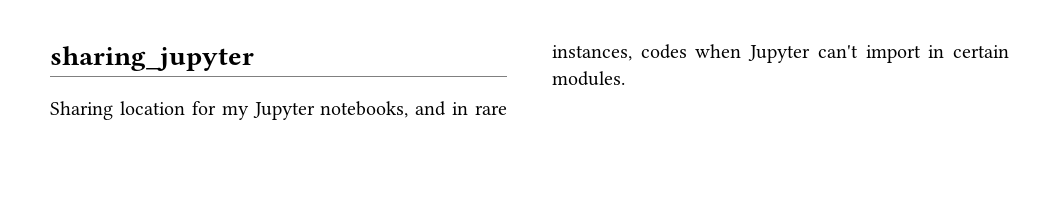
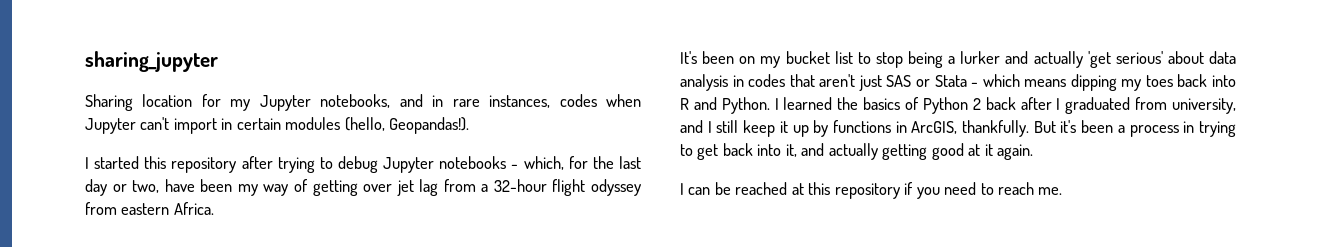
- Sharing location for my Jupyter notebooks, and in rare instances, codes when Jupyter can't import in certain modules.
+ Sharing location for my Jupyter notebooks, and in rare instances, codes when Jupyter can't import in certain modules (hello, Geopandas!).
+ I started this repository after trying to debug Jupyter notebooks - which, for the last day or two, have been my way of getting over jet lag from a 32-hour flight odyssey from eastern Africa.
+ It's been on my bucket list to stop being a lurker and actually 'get serious' about data analysis in codes that aren't just SAS or Stata - which means dipping my toes back into R and Python. I learned the basics of Python 2 back after I graduated from university, and I still keep it up by functions in ArcGIS, thankfully. But it's been a process in trying to get back into it, and actually getting good at it again.
+ I can be reached at this repository if you need to reach me.

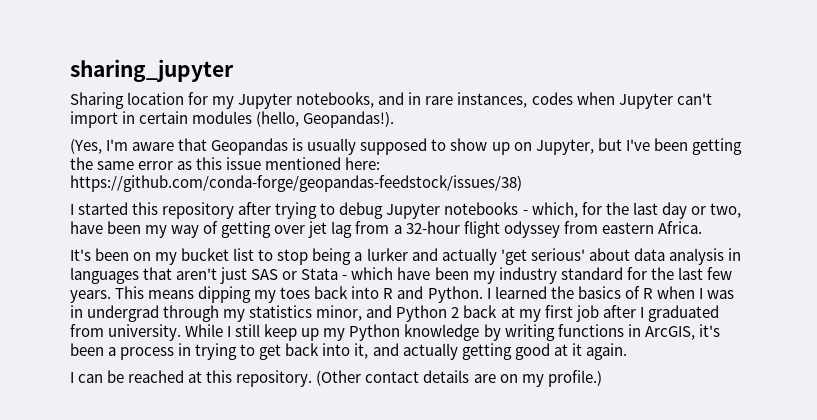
+ (Yes, I'm aware that Geopandas is usually supposed to show up on Jupyter, but I've been getting the same error as this issue mentioned here: https://github.com/conda-forge/geopandas-feedstock/issues/38)
- It's been on my bucket list to stop being a lurker and actually 'get serious' about data analysis in codes that aren't just SAS or Stata - which means dipping my toes back into R and Python.
+ It's been on my bucket list to stop being a lurker and actually 'get serious' about data analysis in languages that aren't just SAS or Stata - which have been my industry standard for the last few years. This means dipping my toes back into R and Python.
- I learned the basics of Python 2 back after I graduated from university, and I still keep it up by functions in ArcGIS, thankfully. But it's been a process in trying to get back into it, and actually getting good at it again.
+ I learned the basics of R when I was in undergrad through my statistics minor, and Python 2 back at my first job after I graduated from university. While I still keep up my Python knowledge by writing functions in ArcGIS, it's been a process in trying to get back into it, and actually getting good at it again.
- I can be reached at this repository if you need to reach me.
+ I can be reached at this repository. (Other contact details are on my profile.)

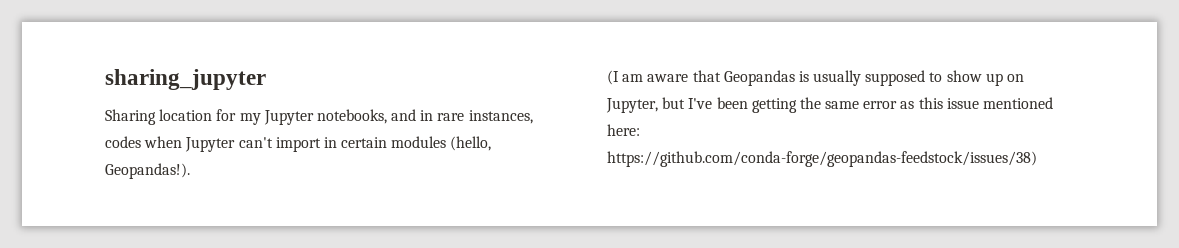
- (Yes, I'm aware that Geopandas is usually supposed to show up on Jupyter, but I've been getting the same error as this issue mentioned here: https://github.com/conda-forge/geopandas-feedstock/issues/38)
+ (I am aware that Geopandas is usually supposed to show up on Jupyter, but I've been getting the same error as this issue mentioned here: https://github.com/conda-forge/geopandas-feedstock/issues/38)
- I started this repository after trying to debug Jupyter notebooks - which, for the last day or two, have been my way of getting over jet lag from a 32-hour flight odyssey from eastern Africa.
- It's been on my bucket list to stop being a lurker and actually 'get serious' about data analysis in languages that aren't just SAS or Stata - which have been my industry standard for the last few years. This means dipping my toes back into R and Python. I learned the basics of R when I was in undergrad through my statistics minor, and Python 2 back at my first job after I graduated from university. While I still keep up my Python knowledge by writing functions in ArcGIS, it's been a process in trying to get back into it, and actually getting good at it again.
- I can be reached at this repository. (Other contact details are on my profile.)

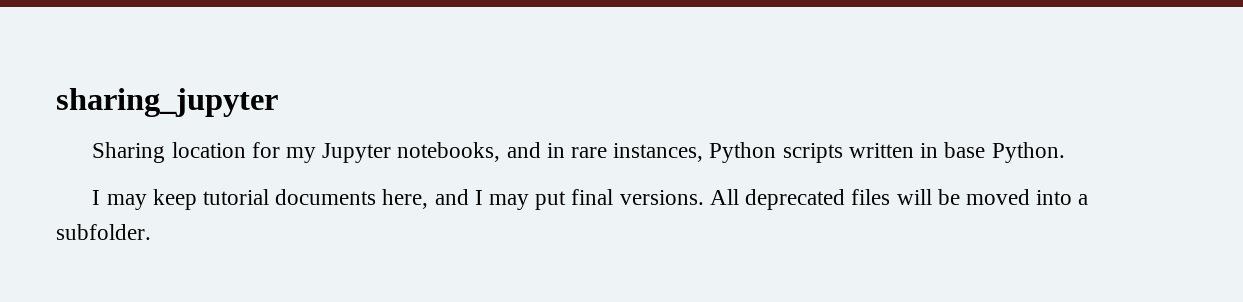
- Sharing location for my Jupyter notebooks, and in rare instances, codes when Jupyter can't import in certain modules (hello, Geopandas!).
- (I am aware that Geopandas is usually supposed to show up on Jupyter, but I've been getting the same error as this issue mentioned here: https://github.com/conda-forge/geopandas-feedstock/issues/38)
+ Sharing location for my Jupyter notebooks, and in rare instances, Python scripts written in base Python.
+ I may keep tutorial documents here, and I may put final versions. All deprecated files will be moved into a subfolder.

